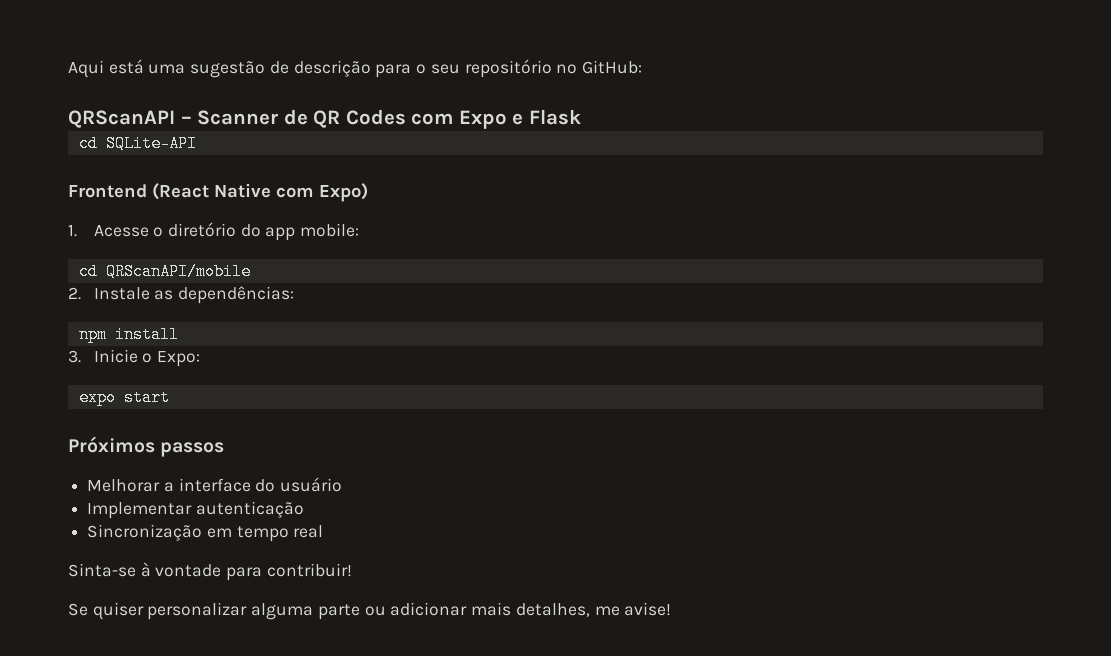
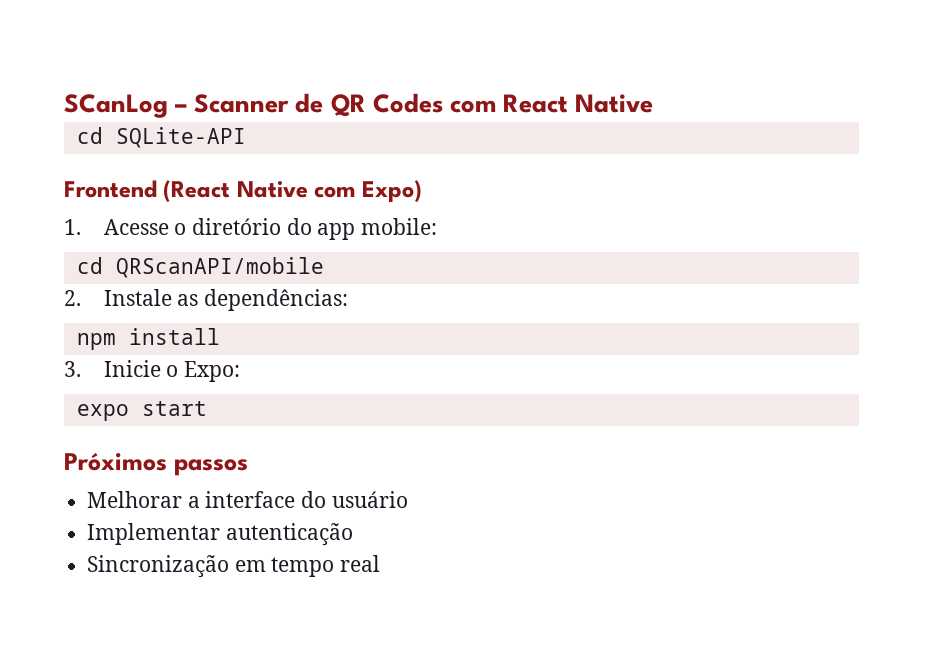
- Aqui está uma sugestão de descrição para o seu repositório no GitHub:
- QRScanAPI – Scanner de QR Codes com Expo e Flask
+ SCanLog – Scanner de QR Codes com React Native
- Sinta-se à vontade para contribuir!
- Se quiser personalizar alguma parte ou adicionar mais detalhes, me avise!

